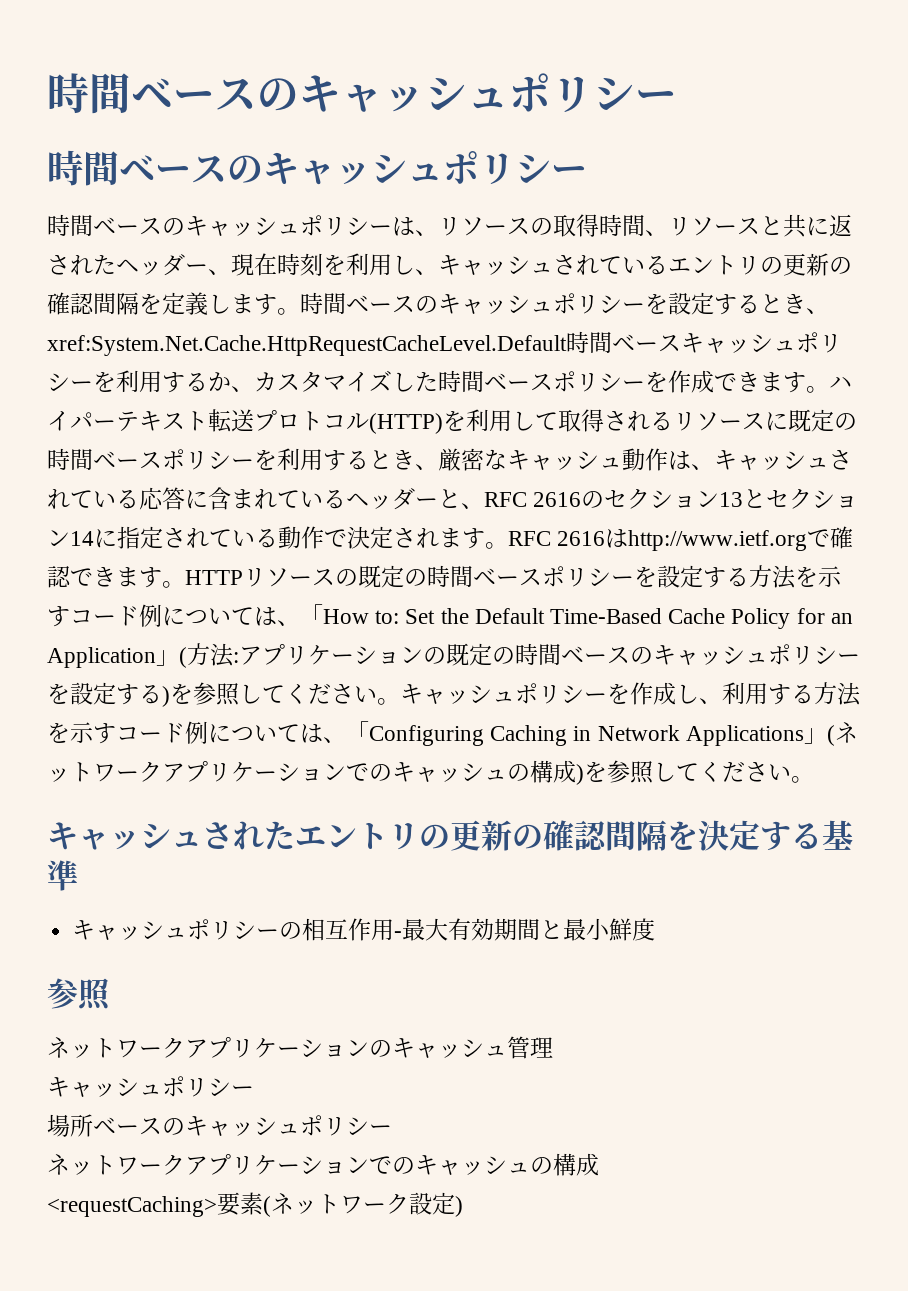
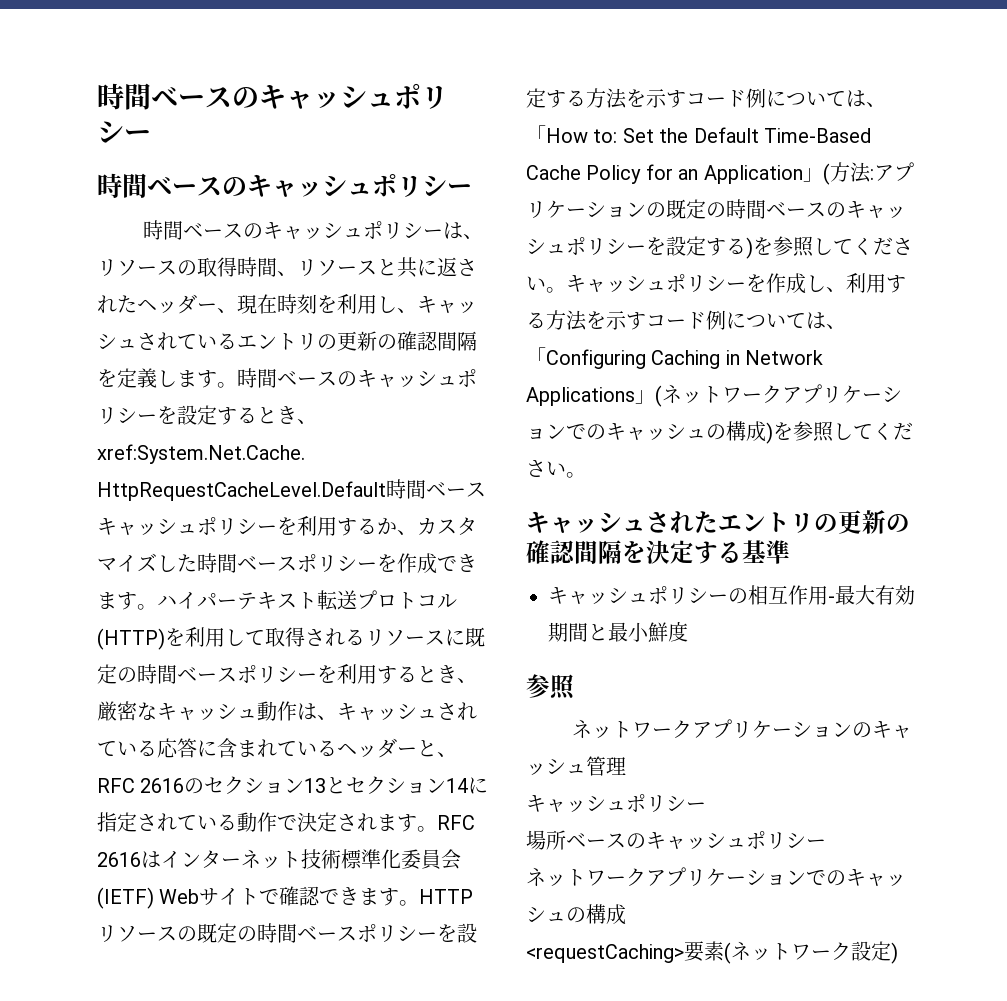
- RFC 2616はhttp://www.ietf.orgで確認できます。
+ RFC 2616はインターネット技術標準化委員会(IETF) Webサイトで確認できます。

